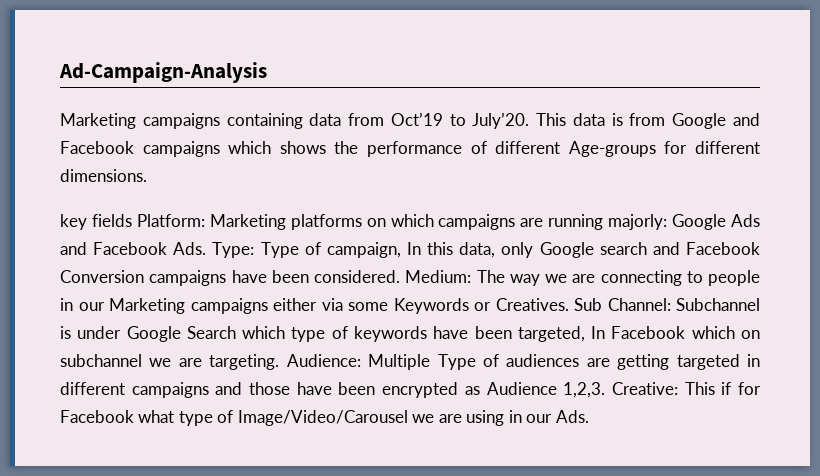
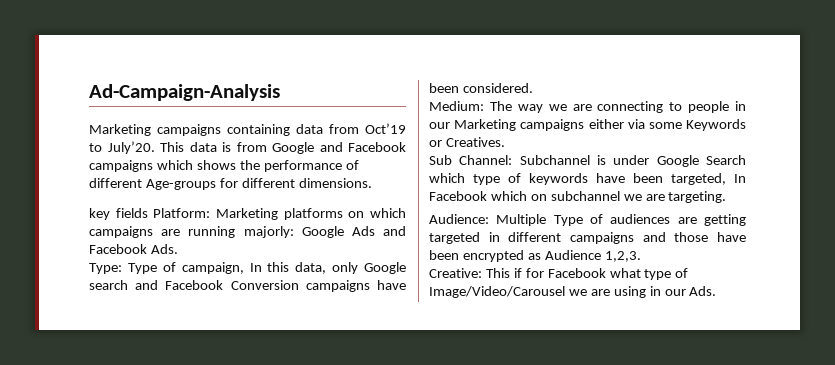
- Google Ads and Facebook Ads. Type:
+ Google Ads and Facebook Ads.
+ Type:
- Type of campaign, In this data, only Google search and Facebook Conversion campaigns have been considered. Medium:
+ Type of campaign, In this data, only Google search and Facebook Conversion campaigns have been considered.
+ Medium:
- The way we are connecting to people in our Marketing campaigns either via some Keywords or Creatives. Sub Channel:
+ The way we are connecting to people in our Marketing campaigns either via some Keywords or Creatives.
+ Sub Channel:
- Subchannel is under Google Search which type of keywords have been targeted, In Facebook which on subchannel we are targeting. Audience:
+ Subchannel is under Google Search which type of keywords have been targeted, In Facebook which on subchannel we are targeting.
+ Audience:
- Multiple Type of audiences are getting targeted in different campaigns and those have been encrypted as Audience 1,2,3. Creative:
+ Multiple Type of audiences are getting targeted in different campaigns and those have been encrypted as Audience 1,2,3.
+ Creative:

